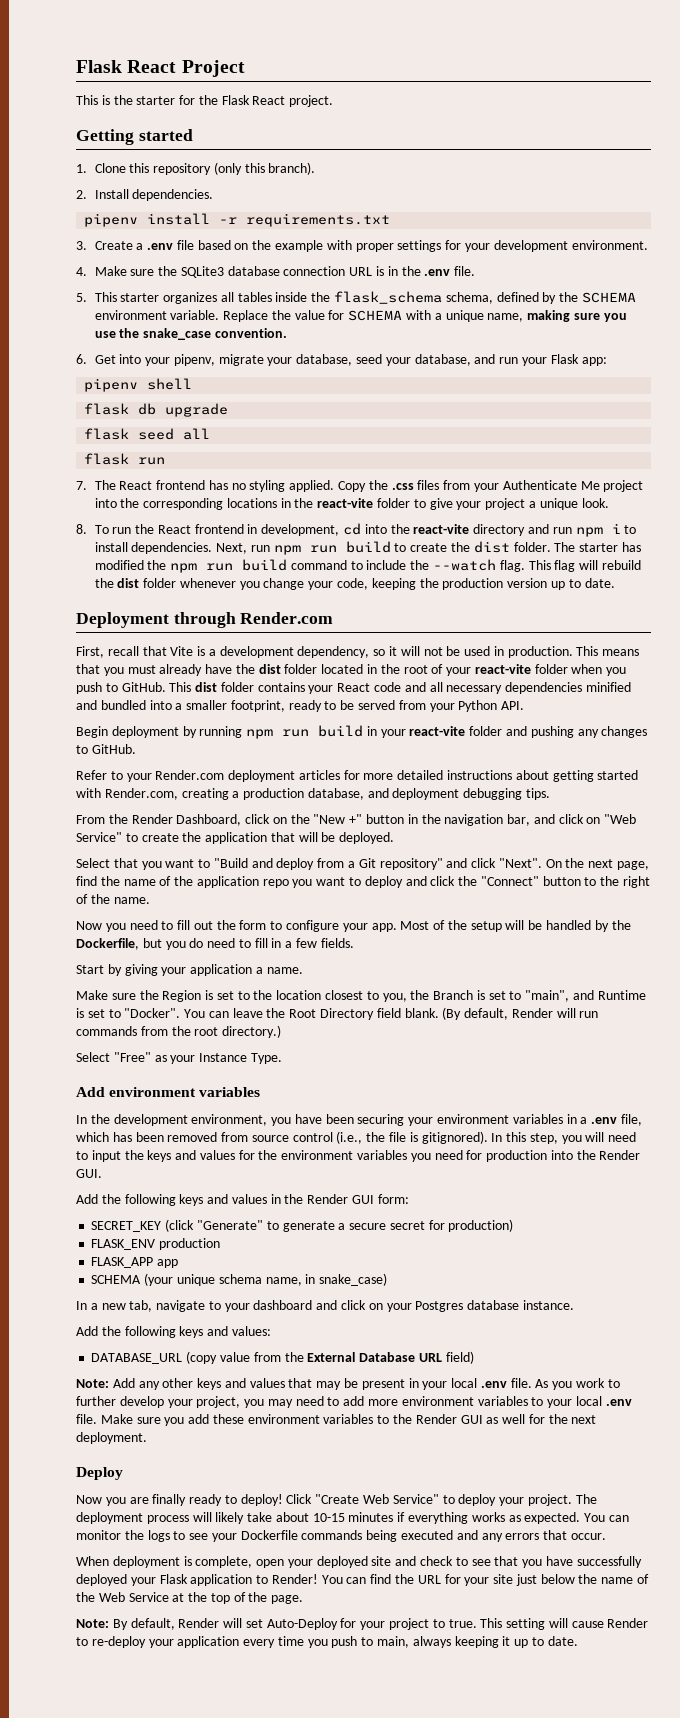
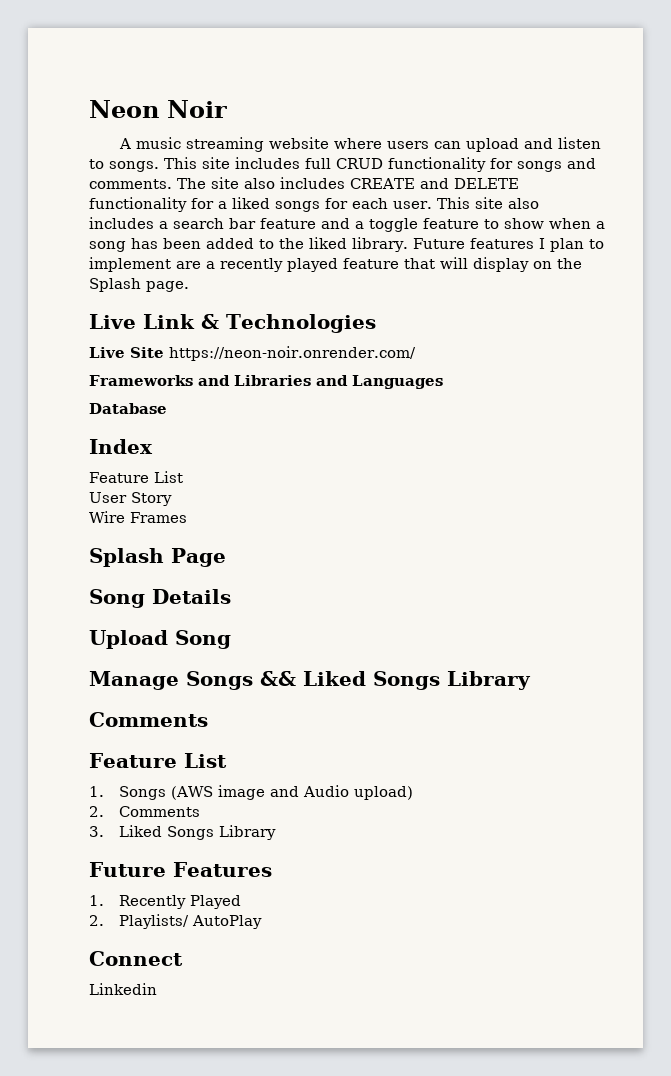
- Flask React Project
- This is the starter for the Flask React project.
- Getting started
- 1. Clone this repository (only this branch).
- 2. Install dependencies.
- pipenv install -r requirements.txt
- 3. Create a .env file based on the example with proper settings for your development environment.
- 4. Make sure the SQLite3 database connection URL is in the .env file.
- 5. This starter organizes all tables inside the flask_schema schema, defined by the SCHEMA environment variable. Replace the value for SCHEMA with a unique name, making sure you use the snake_case convention.
- 6. Get into your pipenv, migrate your database, seed your database, and run your Flask app:
- pipenv shell
- flask db upgrade
- flask seed all
- flask run
- 7. The React frontend has no styling applied. Copy the .css files from your Authenticate Me project into the corresponding locations in the react-vite folder to give your project a unique look.
- 8. To run the React frontend in development, cd into the react-vite directory and run npm i to install dependencies. Next, run npm run build to create the dist folder. The starter has modified the npm run build command to include the --watch flag. This flag will rebuild the dist folder whenever you change your code, keeping the production version up to date.
- Deployment through Render.com
- First, recall that Vite is a development dependency, so it will not be used in production. This means that you must already have the dist folder located in the root of your react-vite folder when you push to GitHub. This dist folder contains your React code and all necessary dependencies minified and bundled into a smaller footprint, ready to be served from your Python API.
- Begin deployment by running npm run build in your react-vite folder and pushing any changes to GitHub.
- Refer to your Render.com deployment articles for more detailed instructions about getting started with Render.com, creating a production database, and deployment debugging tips.
- From the Render Dashboard, click on the "New +" button in the navigation bar, and click on "Web Service" to create the application that will be deployed.
- Select that you want to "Build and deploy from a Git repository" and click "Next". On the next page, find the name of the application repo you want to deploy and click the "Connect" button to the right of the name.
- Now you need to fill out the form to configure your app. Most of the setup will be handled by the Dockerfile, but you do need to fill in a few fields.
- Start by giving your application a name.
- Make sure the Region is set to the location closest to you, the Branch is set to "main", and Runtime is set to "Docker". You can leave the Root Directory field blank. (By default, Render will run commands from the root directory.)
- Select "Free" as your Instance Type.
- Add environment variables
- In the development environment, you have been securing your environment variables in a .env file, which has been removed from source control (i.e., the file is gitignored). In this step, you will need to input the keys and values for the environment variables you need for production into the Render GUI.
- Add the following keys and values in the Render GUI form:
- SECRET_KEY (click "Generate" to generate a secure secret for production)
- FLASK_ENV production
- FLASK_APP app
- SCHEMA (your unique schema name, in snake_case)
- In a new tab, navigate to your dashboard and click on your Postgres database instance.
- Add the following keys and values:
- DATABASE_URL (copy value from the External Database URL field)
- Note: Add any other keys and values that may be present in your local .env file. As you work to further develop your project, you may need to add more environment variables to your local .env file. Make sure you add these environment variables to the Render GUI as well for the next deployment.
- Deploy
- Now you are finally ready to deploy! Click "Create Web Service" to deploy your project. The deployment process will likely take about 10-15 minutes if everything works as expected. You can monitor the logs to see your Dockerfile commands being executed and any errors that occur.
- When deployment is complete, open your deployed site and check to see that you have successfully deployed your Flask application to Render! You can find the URL for your site just below the name of the Web Service at the top of the page.
- Note: By default, Render will set Auto-Deploy for your project to true. This setting will cause Render to re-deploy your application every time you push to main, always keeping it up to date.
+ Neon Noir
+ A music streaming website where users can upload and listen to songs. This site includes full CRUD functionality for songs and comments. The site also includes CREATE and DELETE functionality for a liked songs for each user. This site also includes a search bar feature and a toggle feature to show when a song has been added to the liked library. Future features I plan to implement are a recently played feature that will display on the Splash page.
+ Live Link & Technologies
+ Live Site https://neon-noir.onrender.com/
+ Frameworks and Libraries and Languages
+ Database
+ Index
+ Feature List
+ User Story
+ Wire Frames
+ Splash Page
+ Song Details
+ Upload Song
+ Manage Songs && Liked Songs Library
+ Comments
+ Feature List
+ 1. Songs (AWS image and Audio upload)
+ 2. Comments
+ 3. Liked Songs Library
+ Future Features
+ 1. Recently Played
+ 2. Playlists/ AutoPlay
+ Connect
+ Linkedin

